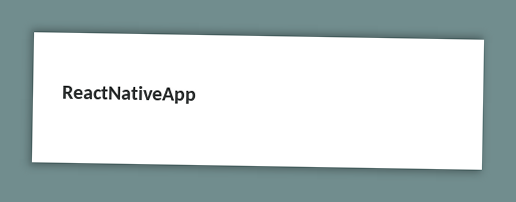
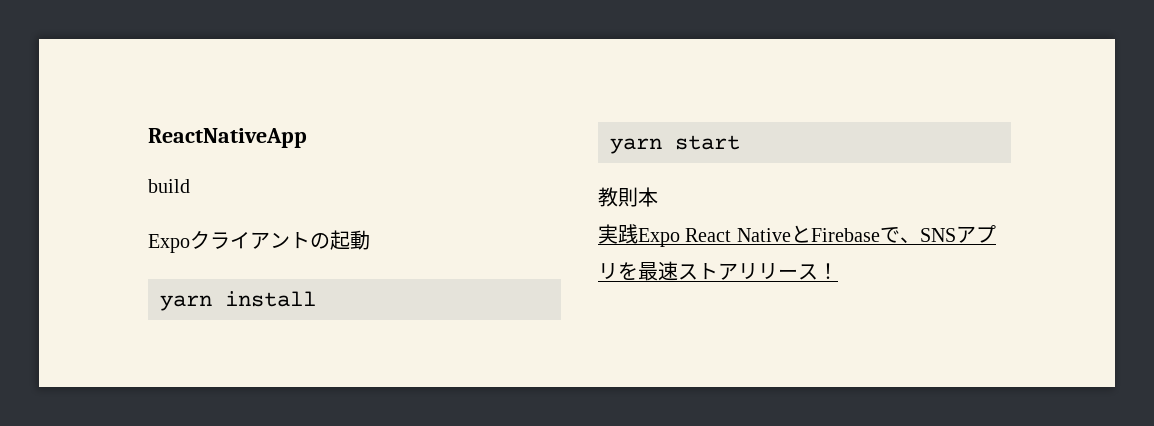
+ build
+ Expoクライアントの起動
+ yarn install
+ yarn start
+ 教則本
+ 実践Expo React NativeとFirebaseで、SNSアプリを最速ストアリリース！

